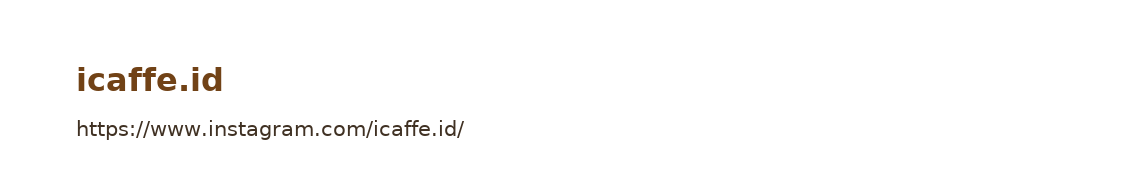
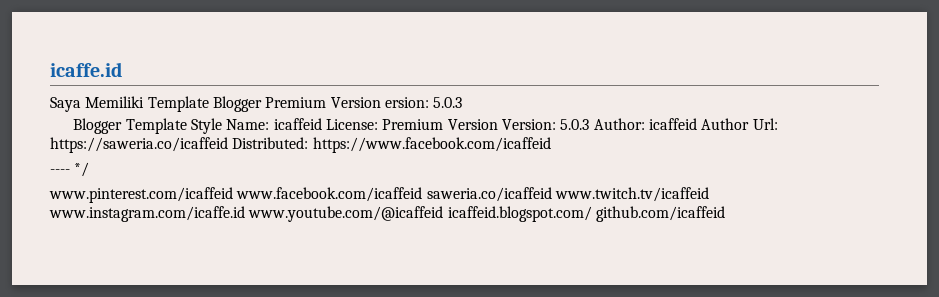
- https://www.instagram.com/icaffe.id/
+ Saya Memiliki Template Blogger Premium Version ersion: 5.0.3
+ Blogger Template Style Name: icaffeid License: Premium Version Version: 5.0.3 Author: icaffeid Author Url: https://saweria.co/icaffeid Distributed: https://www.facebook.com/icaffeid
+ ---- */
+ www.pinterest.com/icaffeid www.facebook.com/icaffeid saweria.co/icaffeid www.twitch.tv/icaffeid www.instagram.com/icaffe.id www.youtube.com/@icaffeid icaffeid.blogspot.com/ github.com/icaffeid

